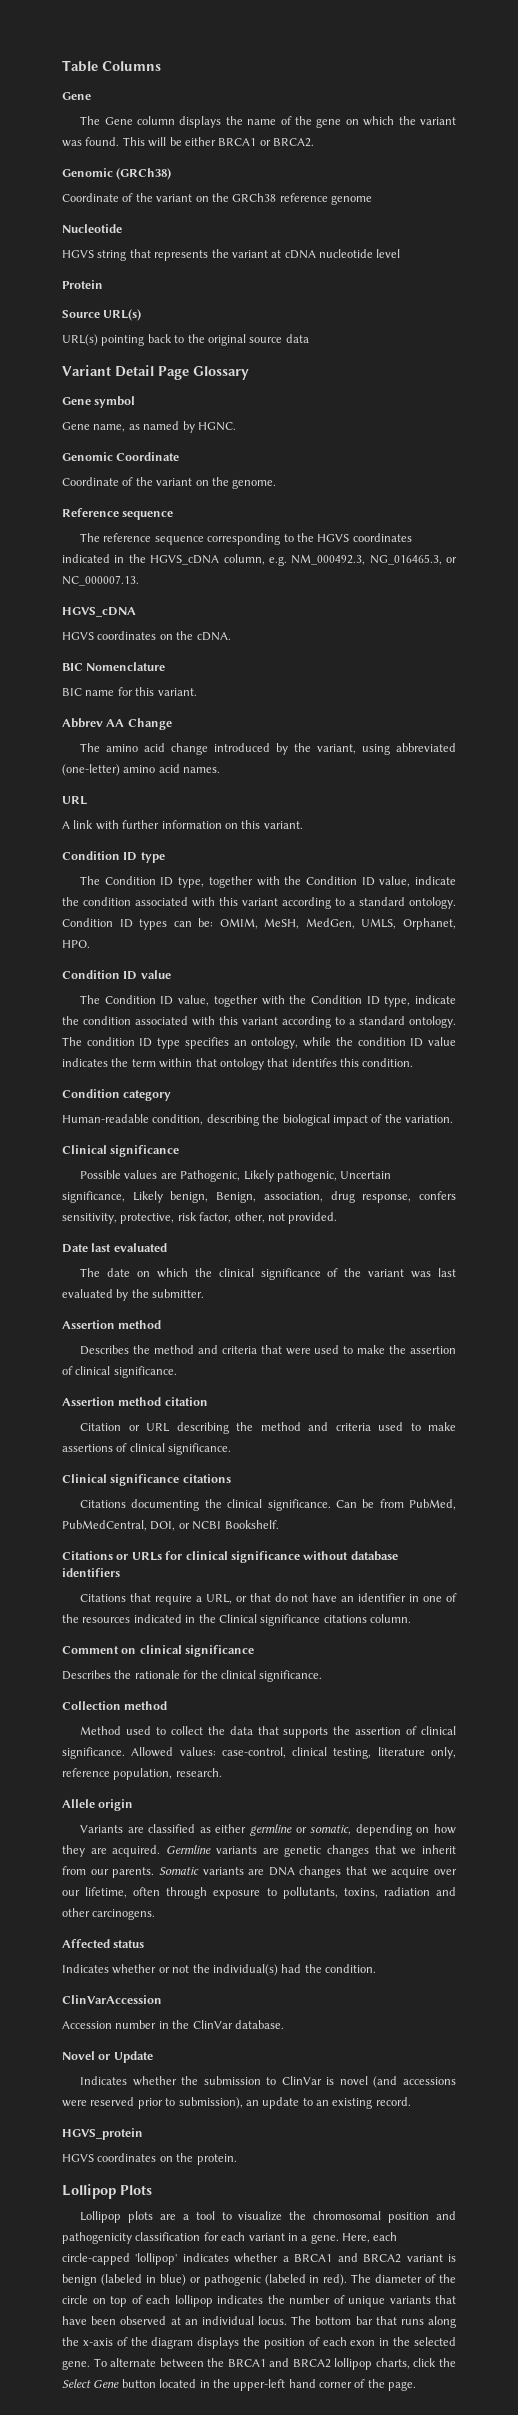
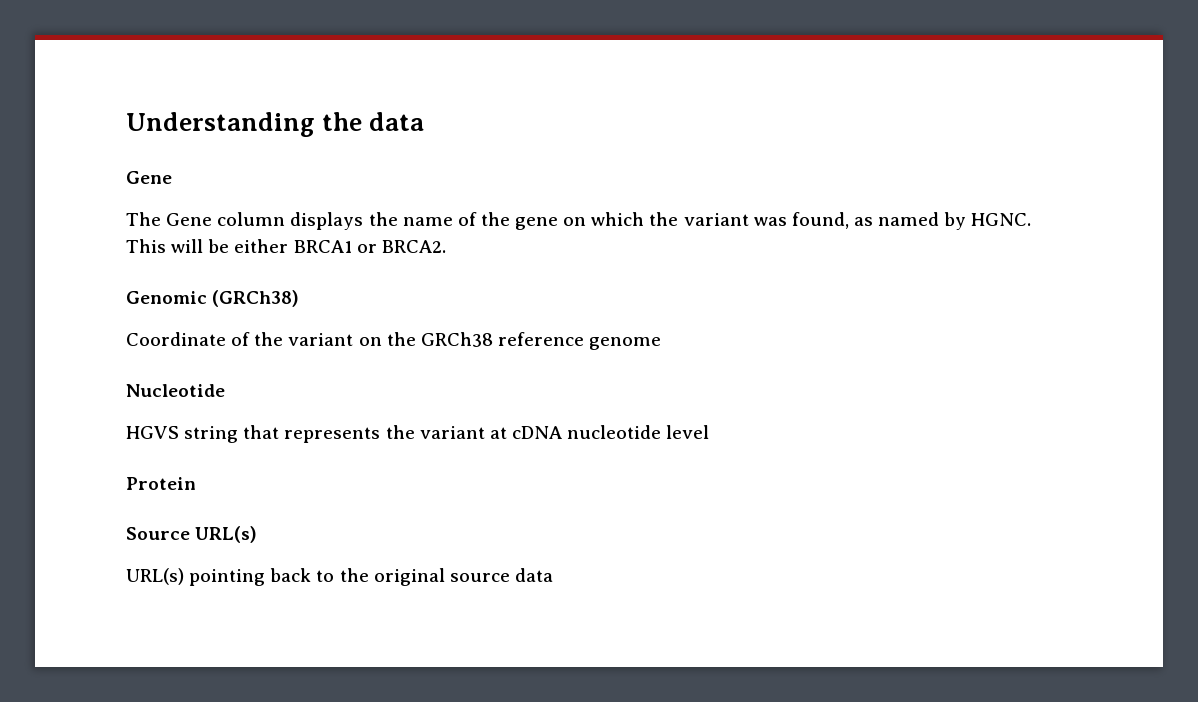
- Table Columns
+ Understanding the data
- The Gene column displays the name of the gene on which the variant was found.
+ The Gene column displays the name of the gene on which the variant was found, as named by HGNC.
- Variant Detail Page Glossary
- Gene symbol
- Gene name, as named by HGNC.
- Genomic Coordinate
- Coordinate of the variant on the genome.
- Reference sequence
- The reference sequence corresponding to the HGVS coordinates indicated in the HGVS_cDNA column, e.g. NM_000492.3, NG_016465.3, or NC_000007.13.
- HGVS_cDNA
- HGVS coordinates on the cDNA.
- BIC Nomenclature
- BIC name for this variant.
- Abbrev AA Change
- The amino acid change introduced by the variant, using abbreviated (one-letter) amino acid names.
- URL
- A link with further information on this variant.
- Condition ID type
- The Condition ID type, together with the Condition ID value, indicate the condition associated with this variant according to a standard ontology. Condition ID types can be: OMIM, MeSH, MedGen, UMLS, Orphanet, HPO.
- Condition ID value
- The Condition ID value, together with the Condition ID type, indicate the condition associated with this variant according to a standard ontology. The condition ID type specifies an ontology, while the condition ID value indicates the term within that ontology that identifes this condition.
- Condition category
- Human-readable condition, describing the biological impact of the variation.
- Clinical significance
- Possible values are Pathogenic, Likely pathogenic, Uncertain significance, Likely benign, Benign, association, drug response, confers sensitivity, protective, risk factor, other, not provided.
- Date last evaluated
- The date on which the clinical significance of the variant was last evaluated by the submitter.
- Assertion method
- Describes the method and criteria that were used to make the assertion of clinical significance.
- Assertion method citation
- Citation or URL describing the method and criteria used to make assertions of clinical significance.
- Clinical significance citations
- Citations documenting the clinical significance. Can be from PubMed, PubMedCentral, DOI, or NCBI Bookshelf.
- Citations or URLs for clinical significance without database identifiers
- Citations that require a URL, or that do not have an identifier in one of the resources indicated in the Clinical significance citations column.
- Comment on clinical significance
- Describes the rationale for the clinical significance.
- Collection method
- Method used to collect the data that supports the assertion of clinical significance. Allowed values: case-control, clinical testing, literature only, reference population, research.
- Allele origin
- Variants are classified as either germline or somatic, depending on how they are acquired. Germline variants are genetic changes that we inherit from our parents. Somatic variants are DNA changes that we acquire over our lifetime, often through exposure to pollutants, toxins, radiation and other carcinogens.
- Affected status
- Indicates whether or not the individual(s) had the condition.
- ClinVarAccession
- Accession number in the ClinVar database.
- Novel or Update
- Indicates whether the submission to ClinVar is novel (and accessions were reserved prior to submission), an update to an existing record.
- HGVS_protein
- HGVS coordinates on the protein.
- Lollipop Plots
- Lollipop plots are a tool to visualize the chromosomal position and pathogenicity classification for each variant in a gene. Here, each circle-capped 'lollipop' indicates whether a BRCA1 and BRCA2 variant is benign (labeled in blue) or pathogenic (labeled in red). The diameter of the circle on top of each lollipop indicates the number of unique variants that have been observed at an individual locus. The bottom bar that runs along the x-axis of the diagram displays the position of each exon in the selected gene. To alternate between the BRCA1 and BRCA2 lollipop charts, click the Select Gene button located in the upper-left hand corner of the page.

